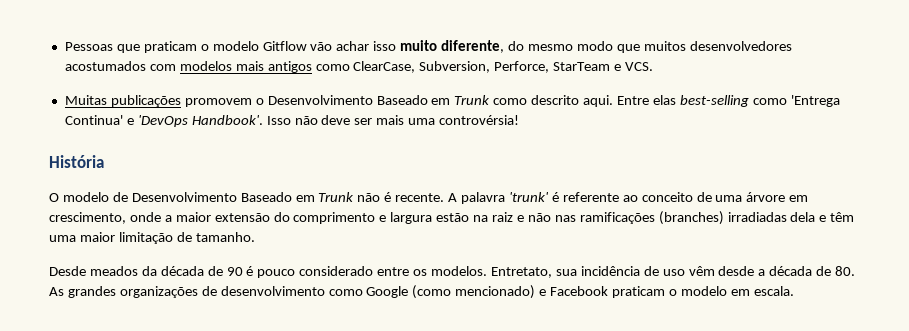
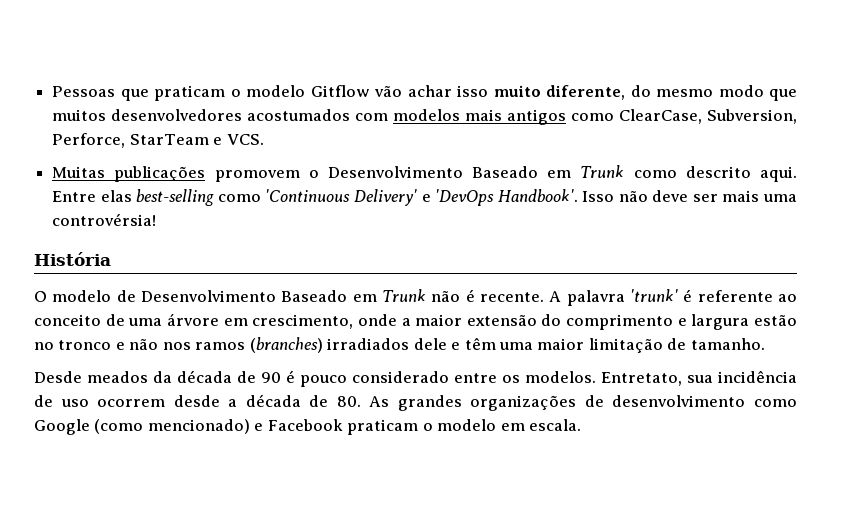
- Entre elas best-selling como 'Entrega Continua' e 'DevOps Handbook'.
+ Entre elas best-selling como 'Continuous Delivery' e 'DevOps Handbook'.
- A palavra 'trunk' é referente ao conceito de uma árvore em crescimento, onde a maior extensão do comprimento e largura estão na raiz e não nas ramificações (branches) irradiadas dela e têm uma maior limitação de tamanho.
+ A palavra 'trunk' é referente ao conceito de uma árvore em crescimento, onde a maior extensão do comprimento e largura estão no tronco e não nos ramos (branches) irradiados dele e têm uma maior limitação de tamanho.
- Entretato, sua incidência de uso vêm desde a década de 80. As grandes organizações de desenvolvimento como Google (como mencionado) e Facebook praticam o modelo em escala.
+ Entretato, sua incidência de uso ocorrem desde a década de 80. As grandes organizações de desenvolvimento como Google (como mencionado) e Facebook praticam o modelo em escala.

